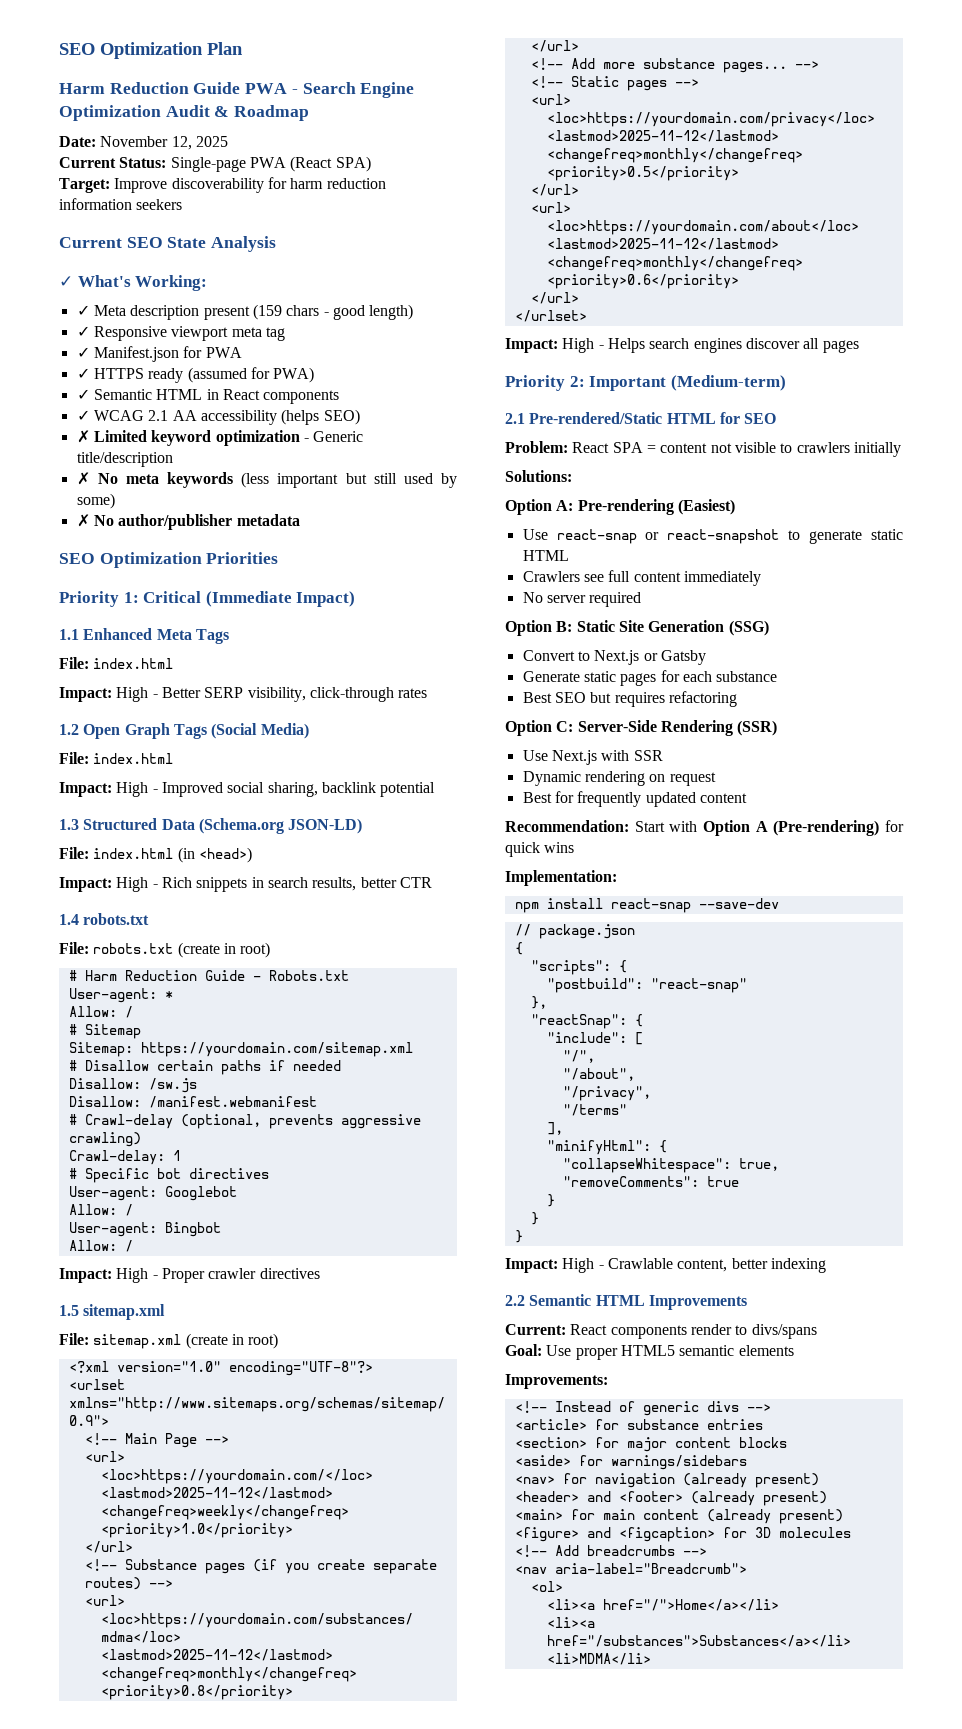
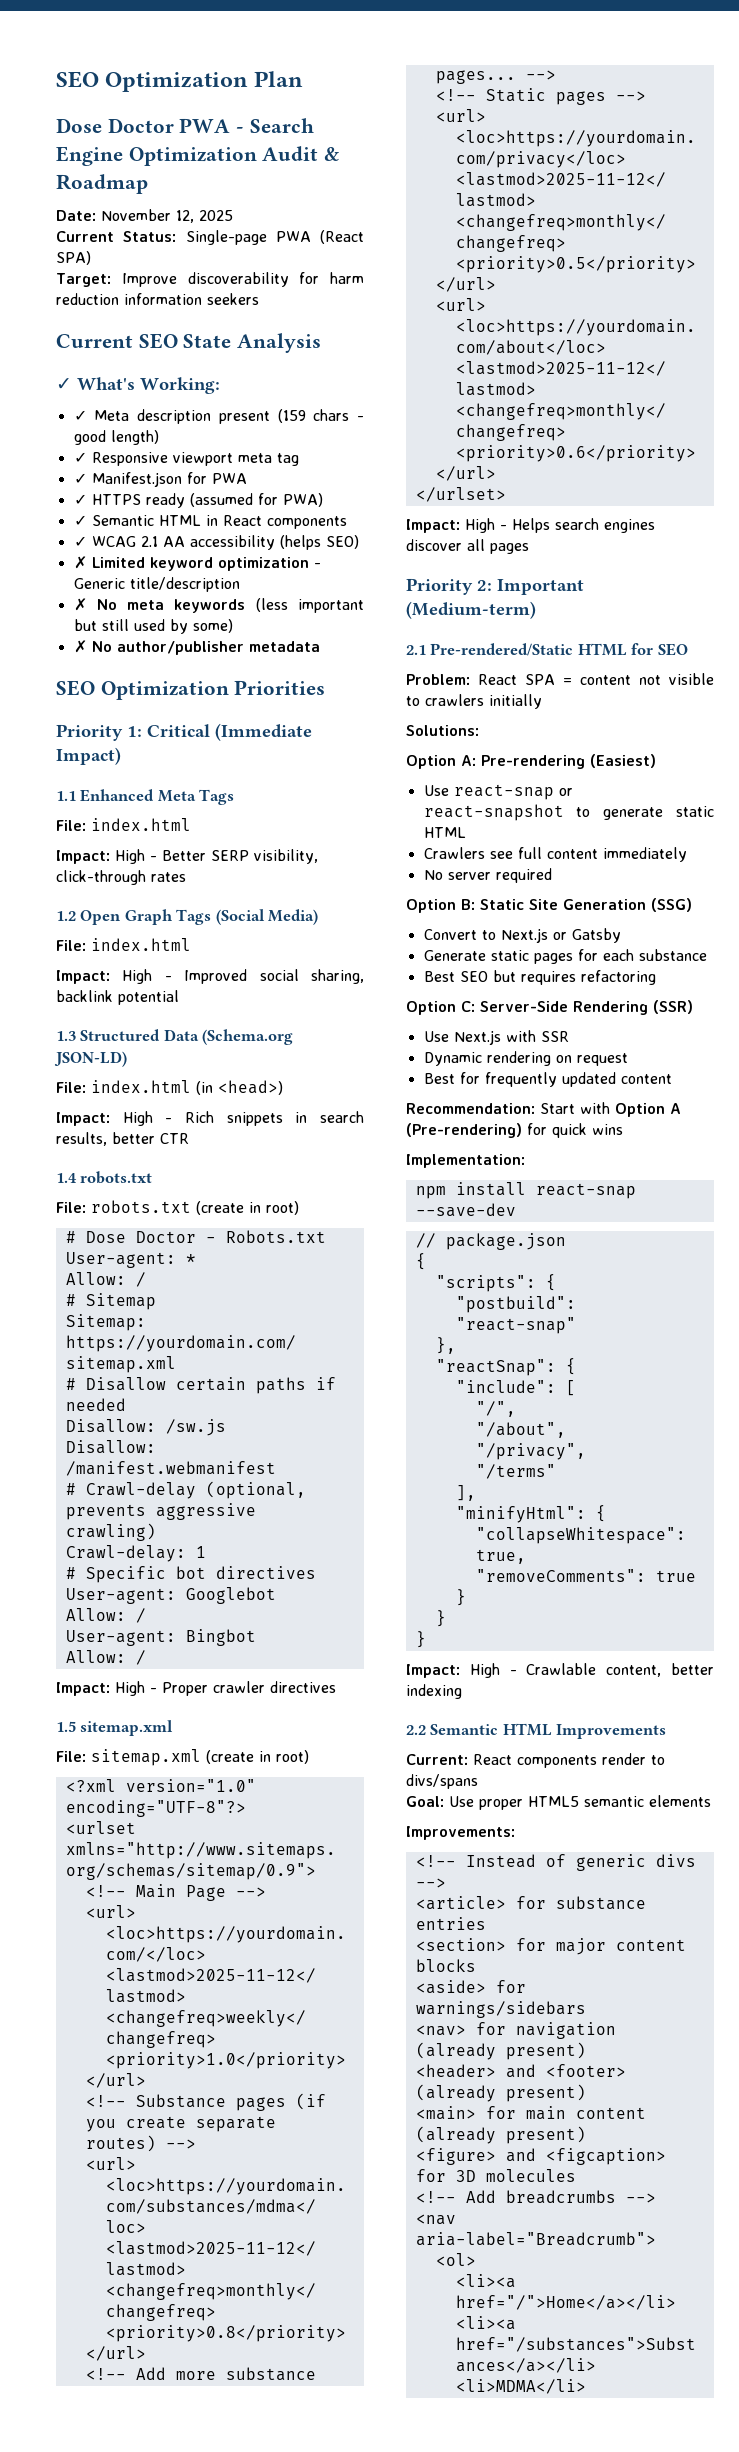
- Harm Reduction Guide PWA - Search Engine Optimization Audit & Roadmap
+ Dose Doctor PWA - Search Engine Optimization Audit & Roadmap
- # Harm Reduction Guide - Robots.txt
+ # Dose Doctor - Robots.txt

